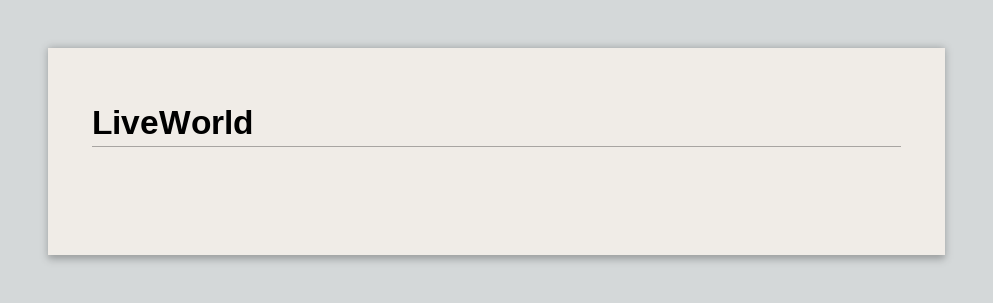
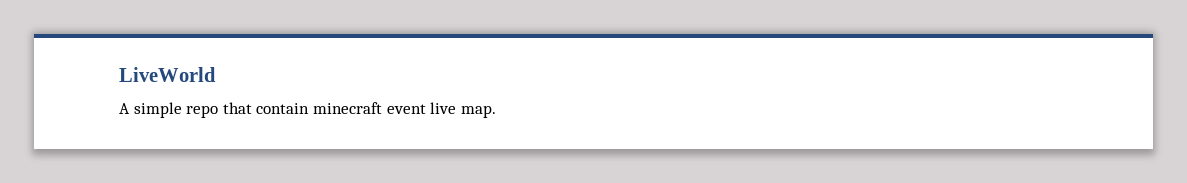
+ A simple repo that contain minecraft event live map.

